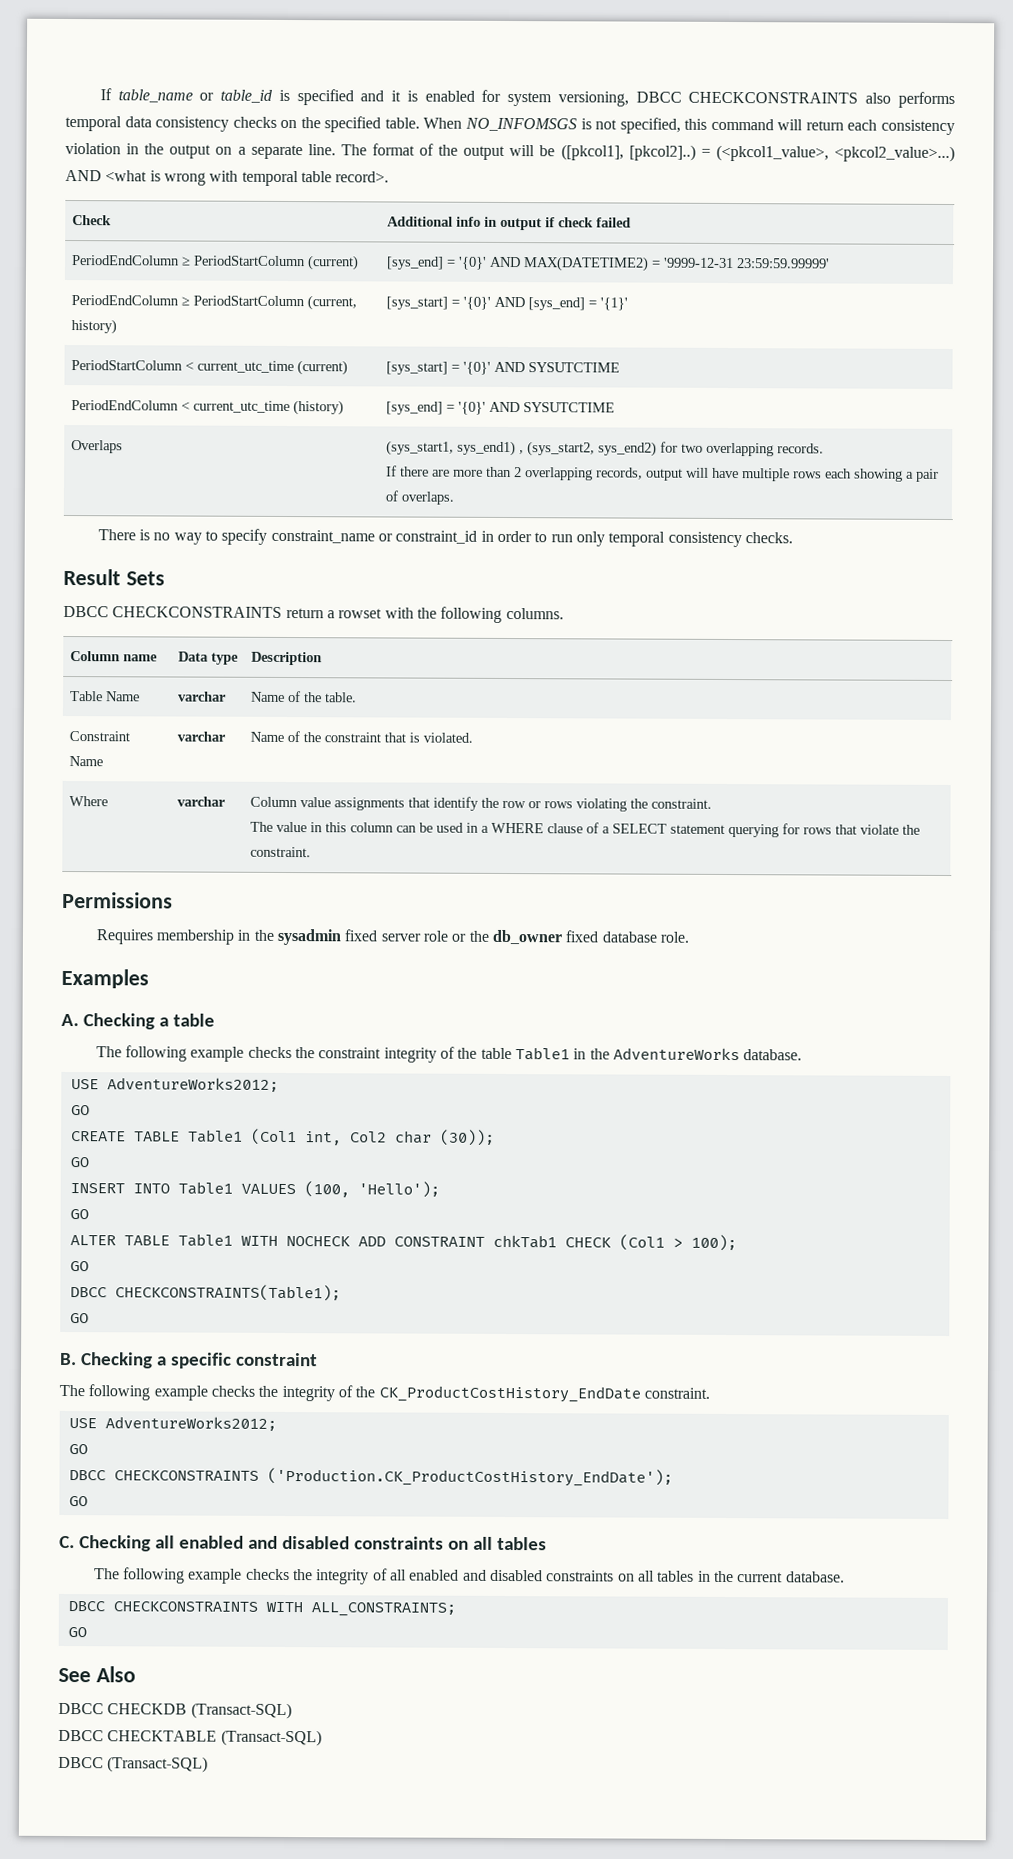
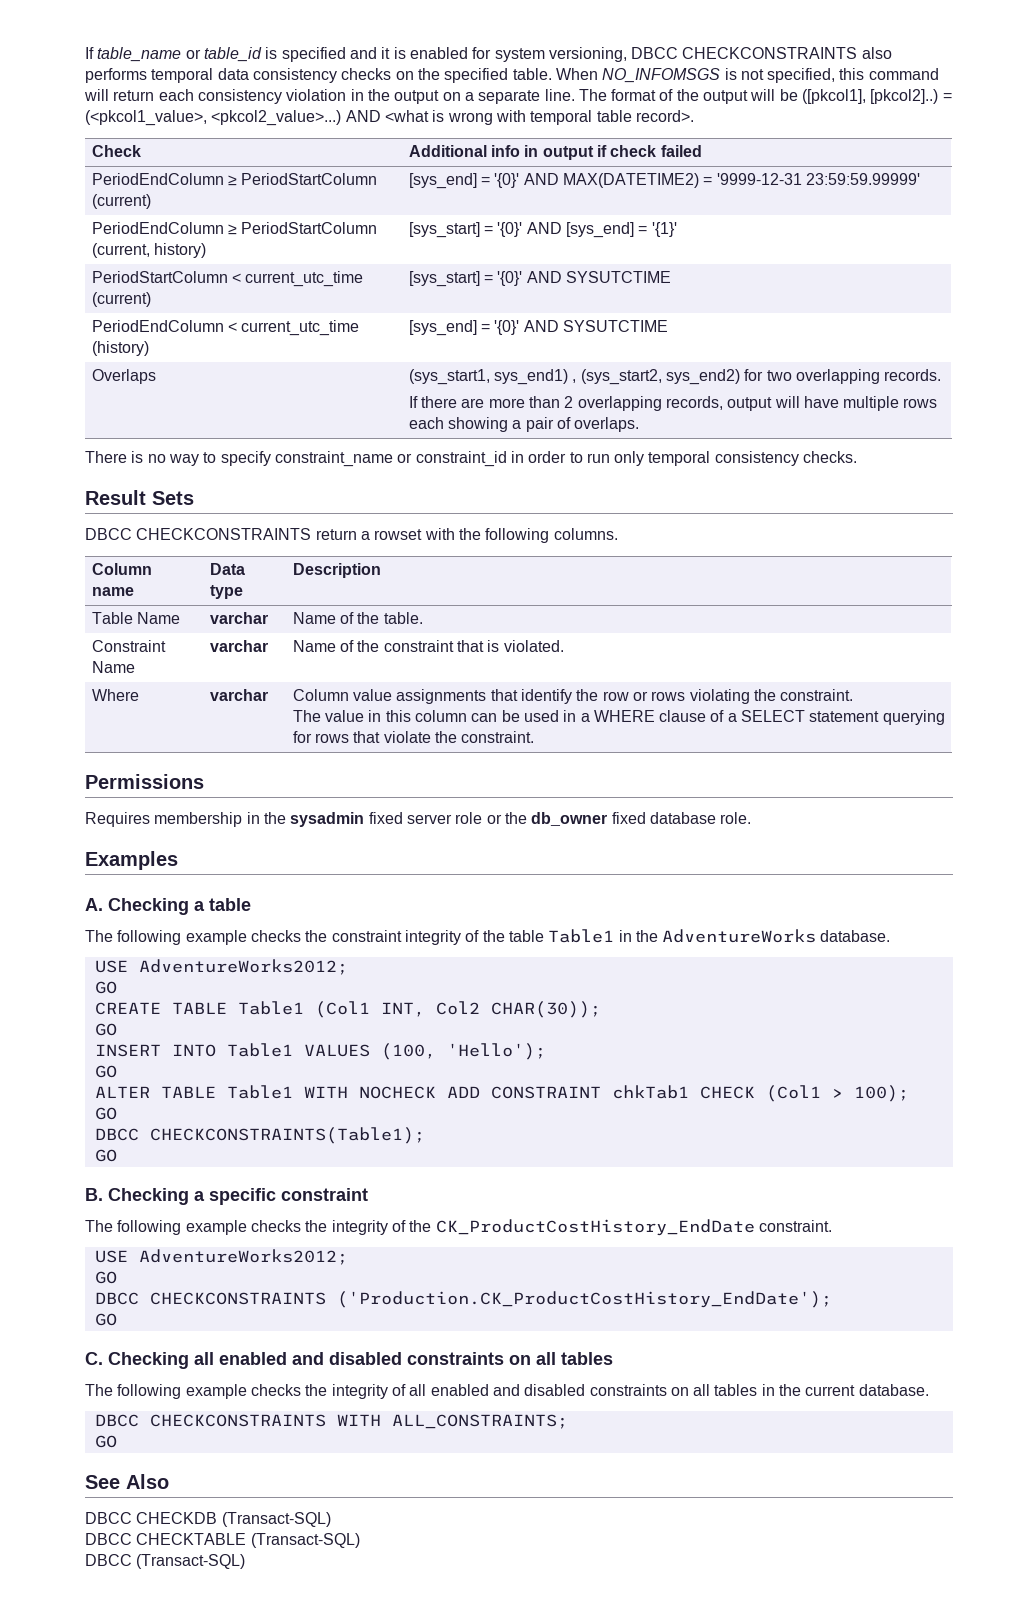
- CREATE TABLE Table1 (Col1 int, Col2 char (30));
+ CREATE TABLE Table1 (Col1 INT, Col2 CHAR(30));

